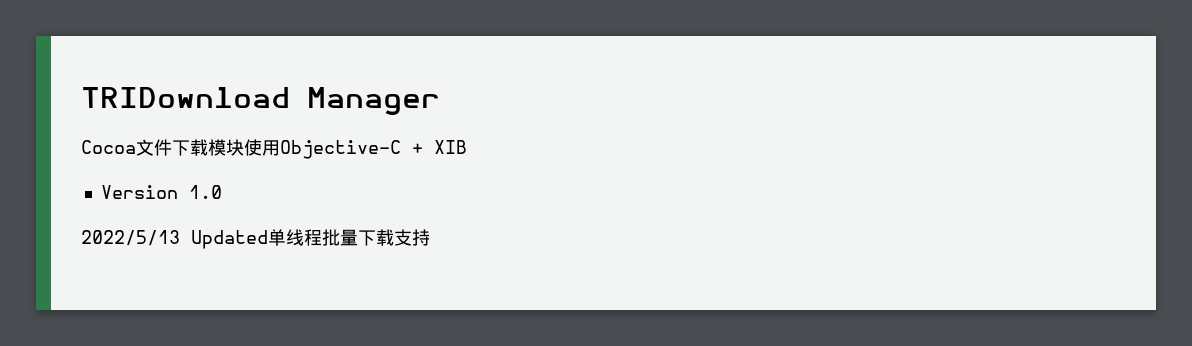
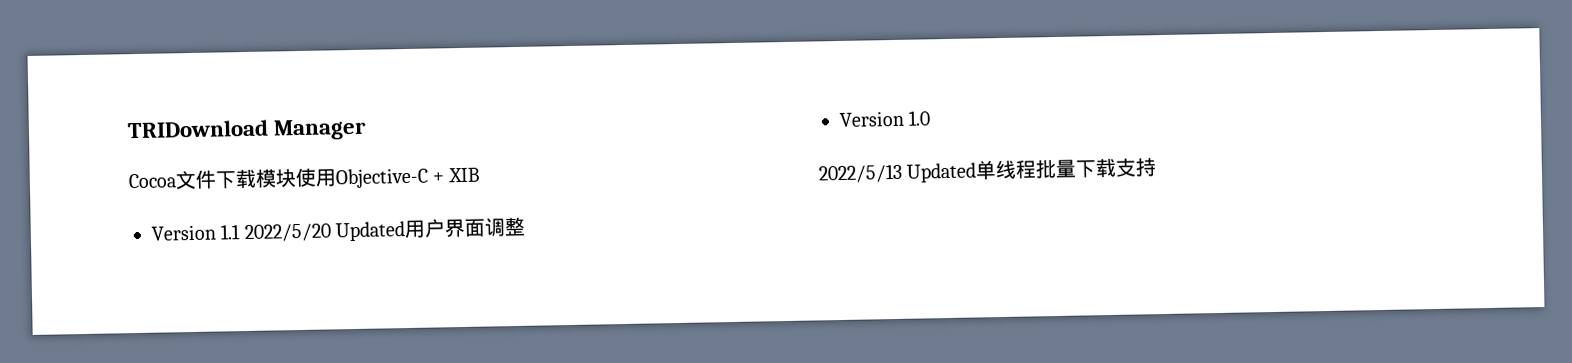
+ Version 1.1 2022/5/20 Updated用户界面调整

